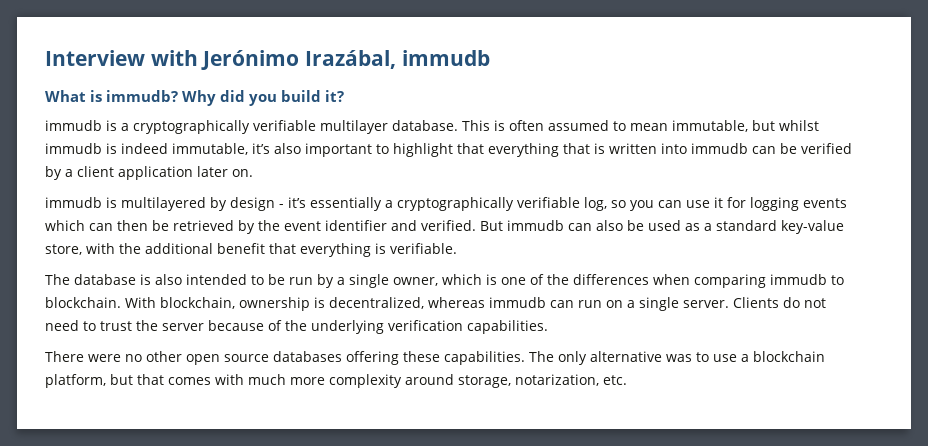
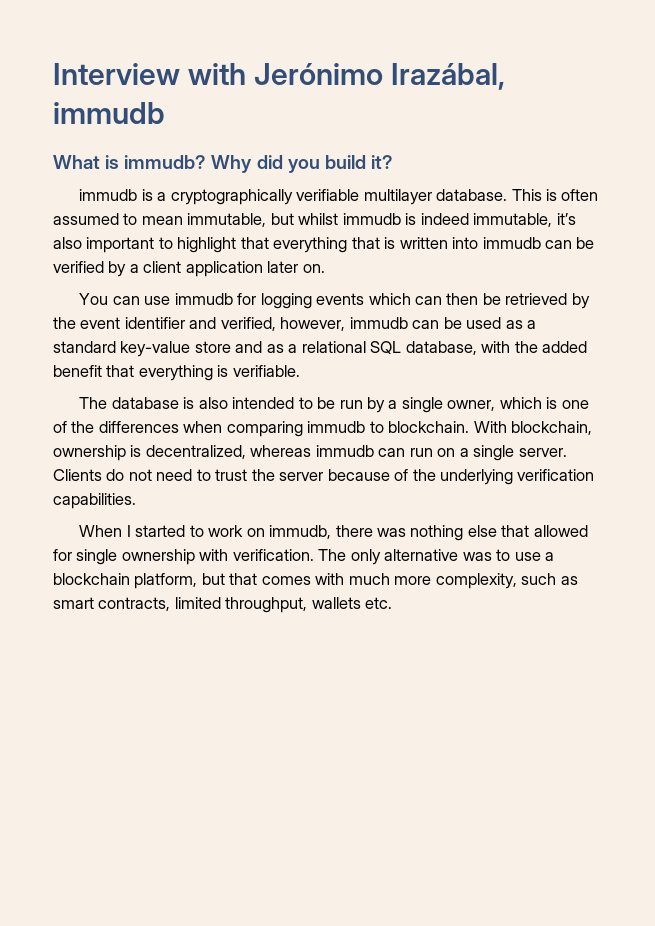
- immudb is multilayered by design - it’s essentially a cryptographically verifiable log, so you can use it for logging events which can then be retrieved by the event identifier and verified. But immudb can also be used as a standard key-value store, with the additional benefit that everything is verifiable.
+ You can use immudb for logging events which can then be retrieved by the event identifier and verified, however, immudb can be used as a standard key-value store and as a relational SQL database, with the added benefit that everything is verifiable.
- There were no other open source databases offering these capabilities.
+ When I started to work on immudb, there was nothing else that allowed for single ownership with verification.
- The only alternative was to use a blockchain platform, but that comes with much more complexity around storage, notarization, etc.
+ The only alternative was to use a blockchain platform, but that comes with much more complexity, such as smart contracts, limited throughput, wallets etc.

